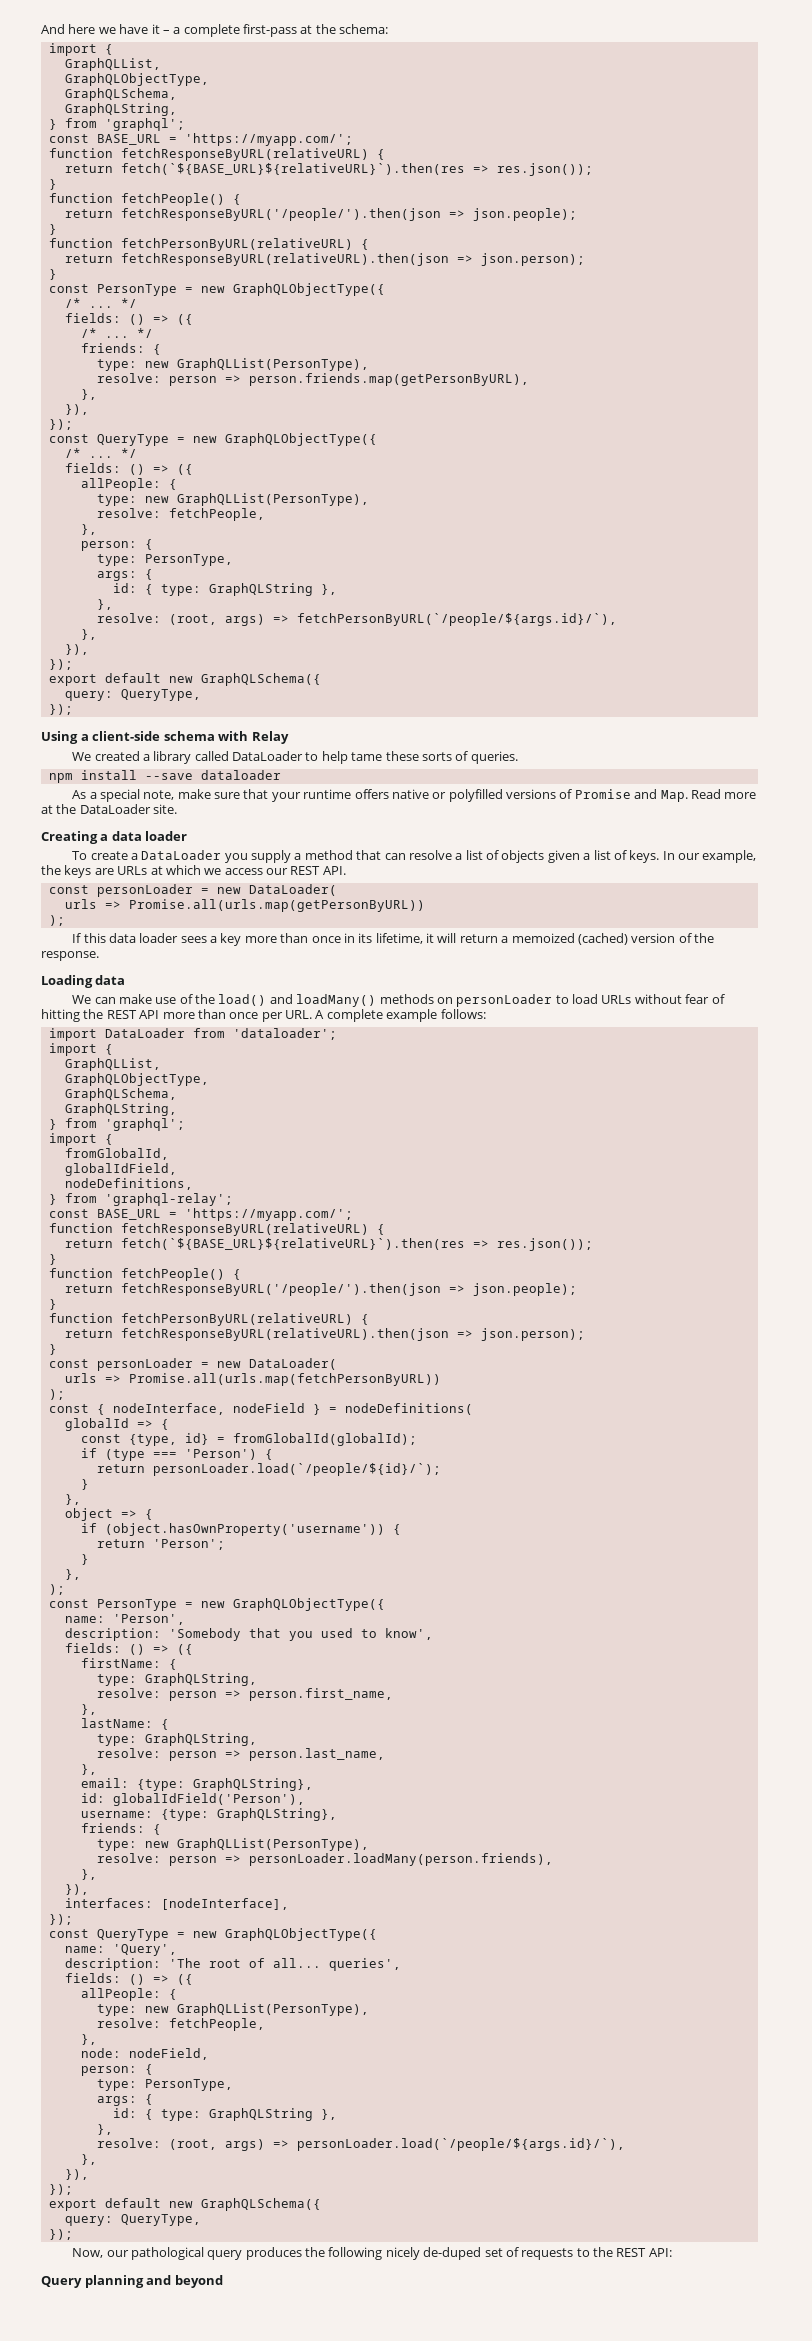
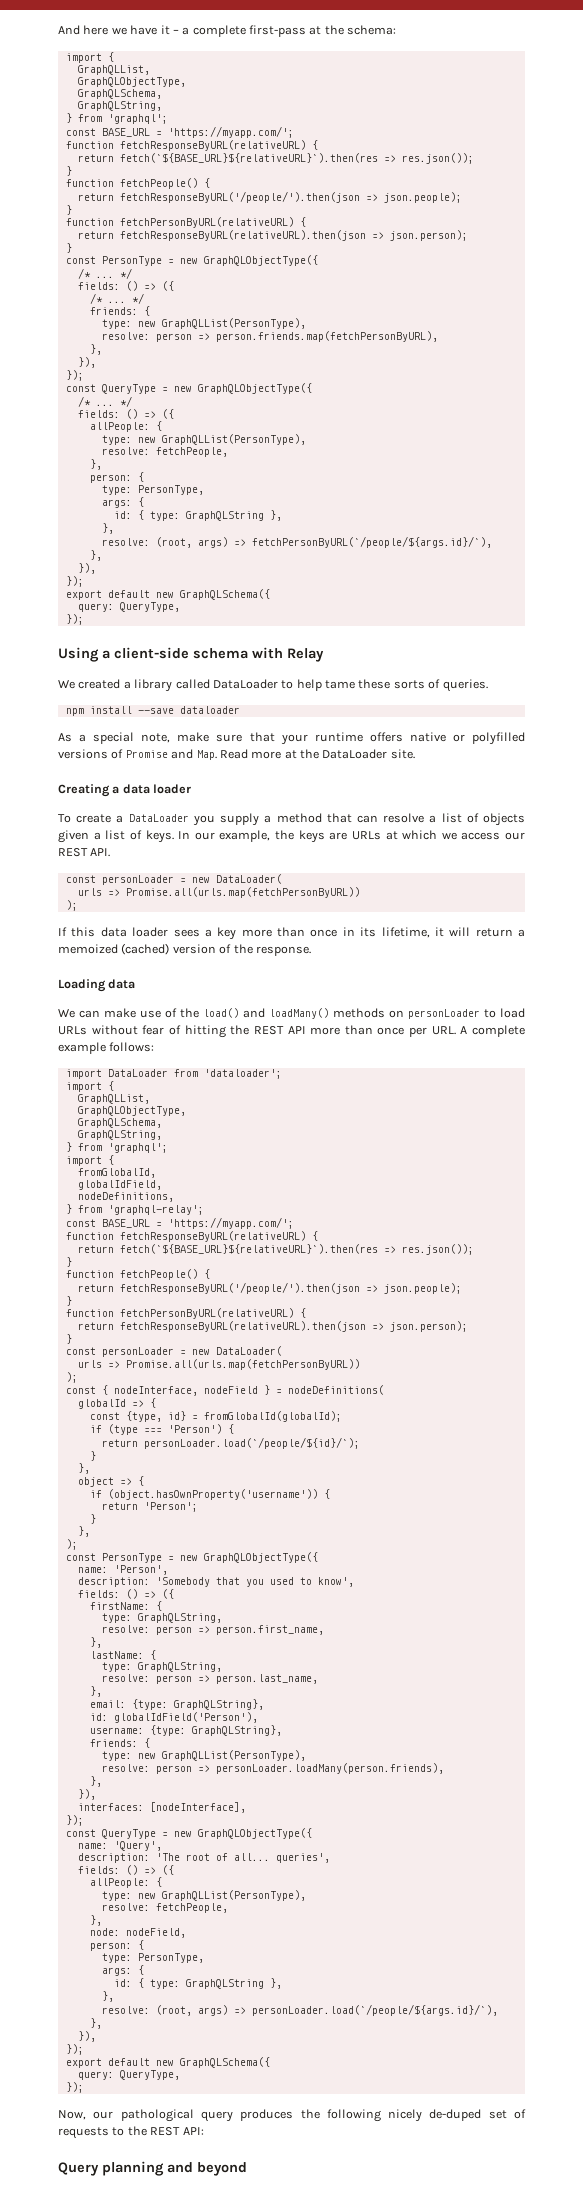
- resolve: person => person.friends.map(getPersonByURL),
+ resolve: person => person.friends.map(fetchPersonByURL),
  In our example, the keys are URLs at which we access our REST API.
  const personLoader = new DataLoader(
- urls => Promise.all(urls.map(getPersonByURL))
+ urls => Promise.all(urls.map(fetchPersonByURL))

